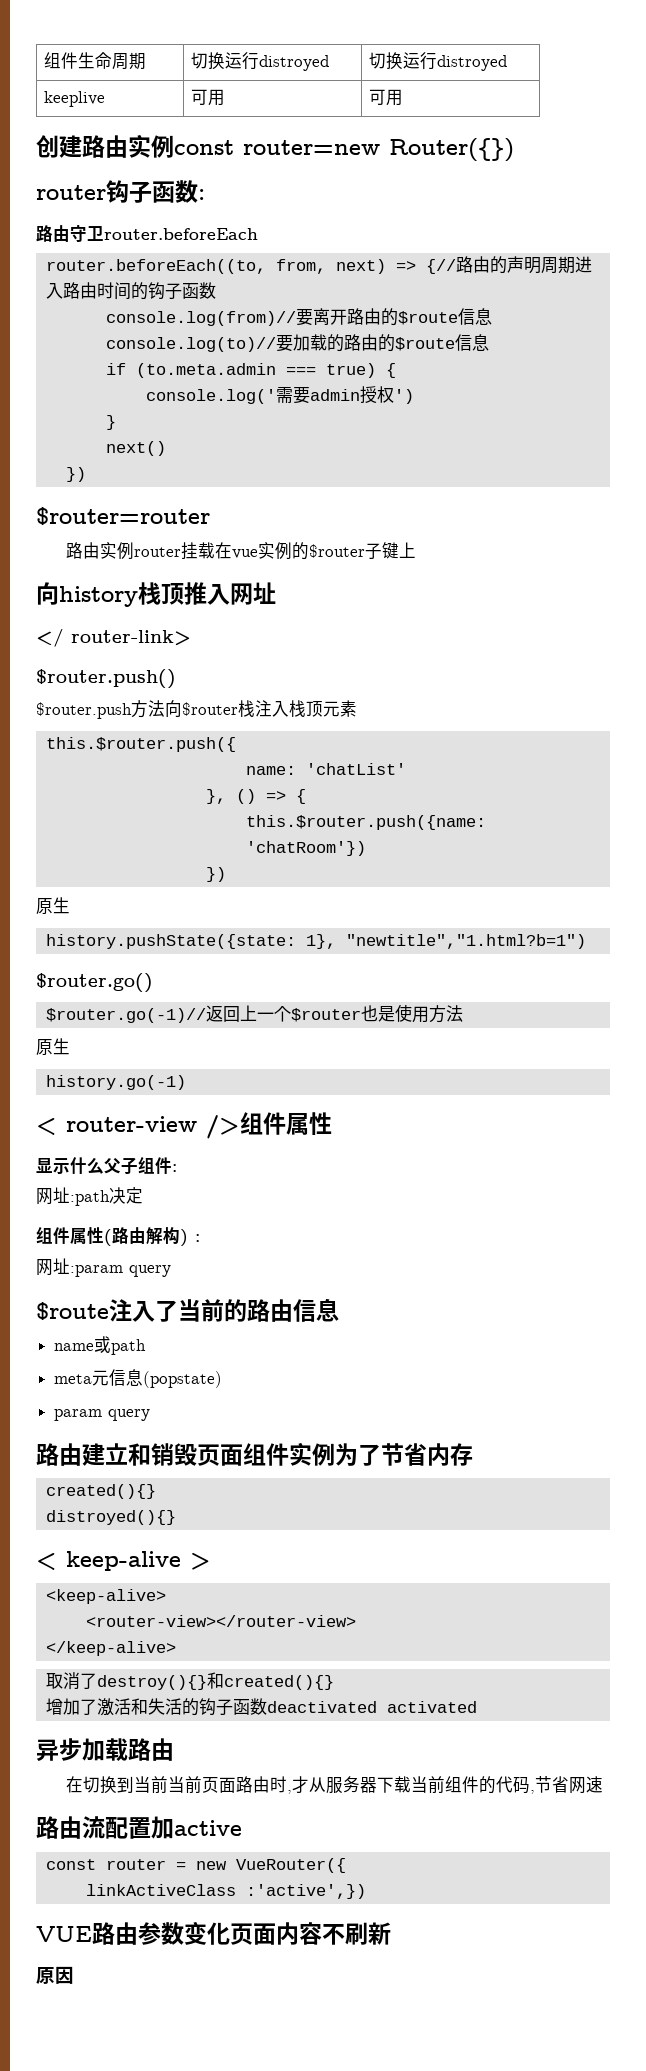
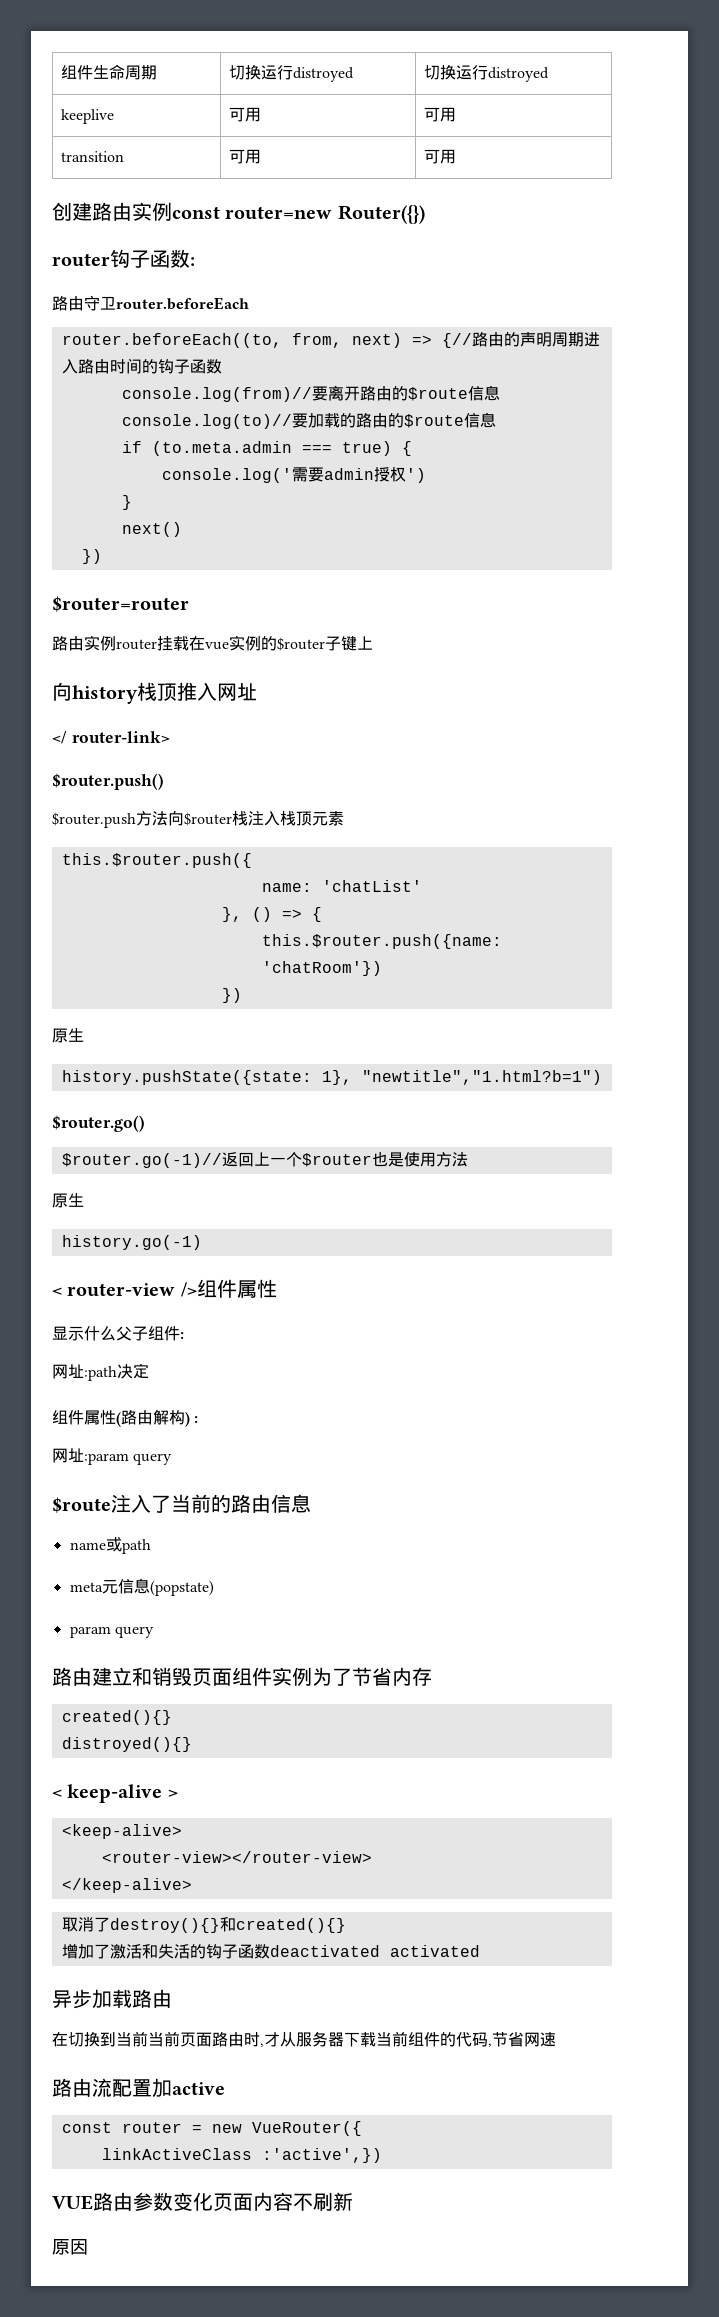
+ transition | 可用 | 可用

